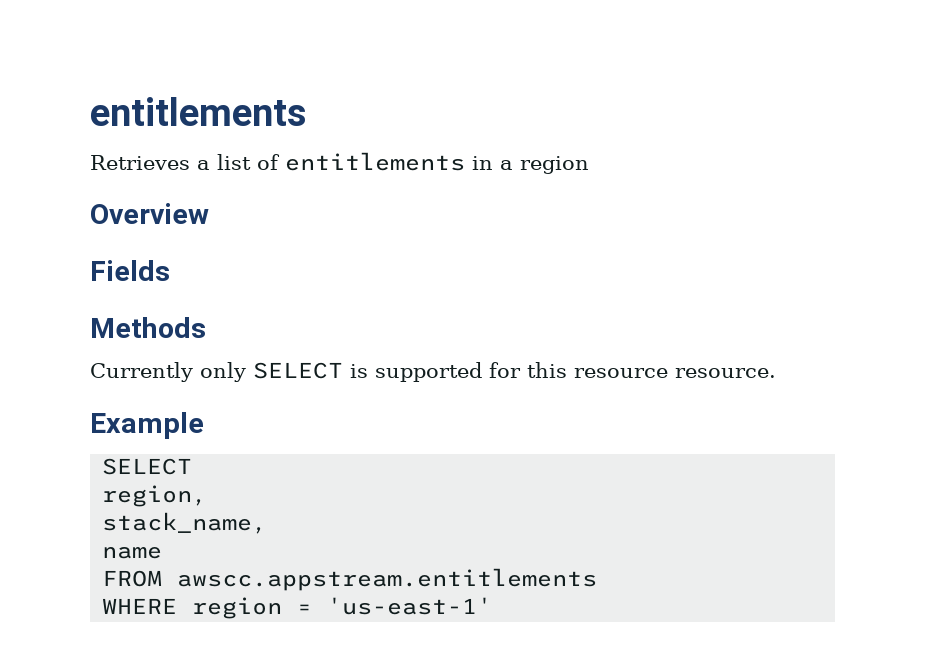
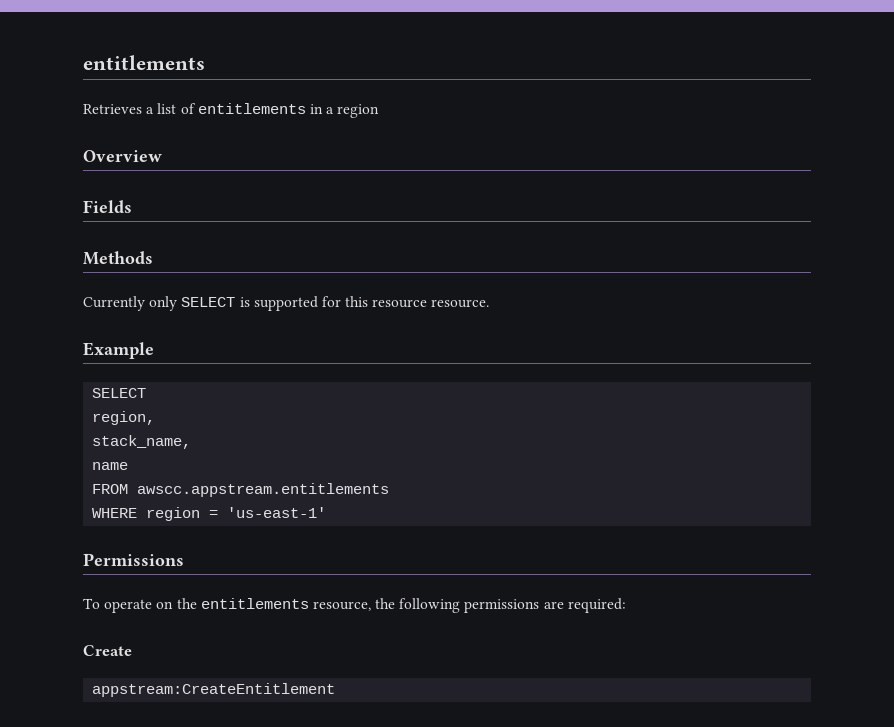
+ Permissions
+ To operate on the entitlements resource, the following permissions are required:
+ Create
+ appstream:CreateEntitlement

